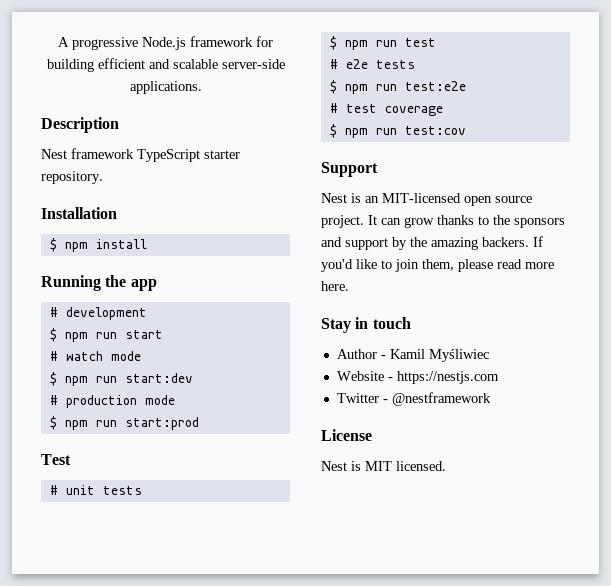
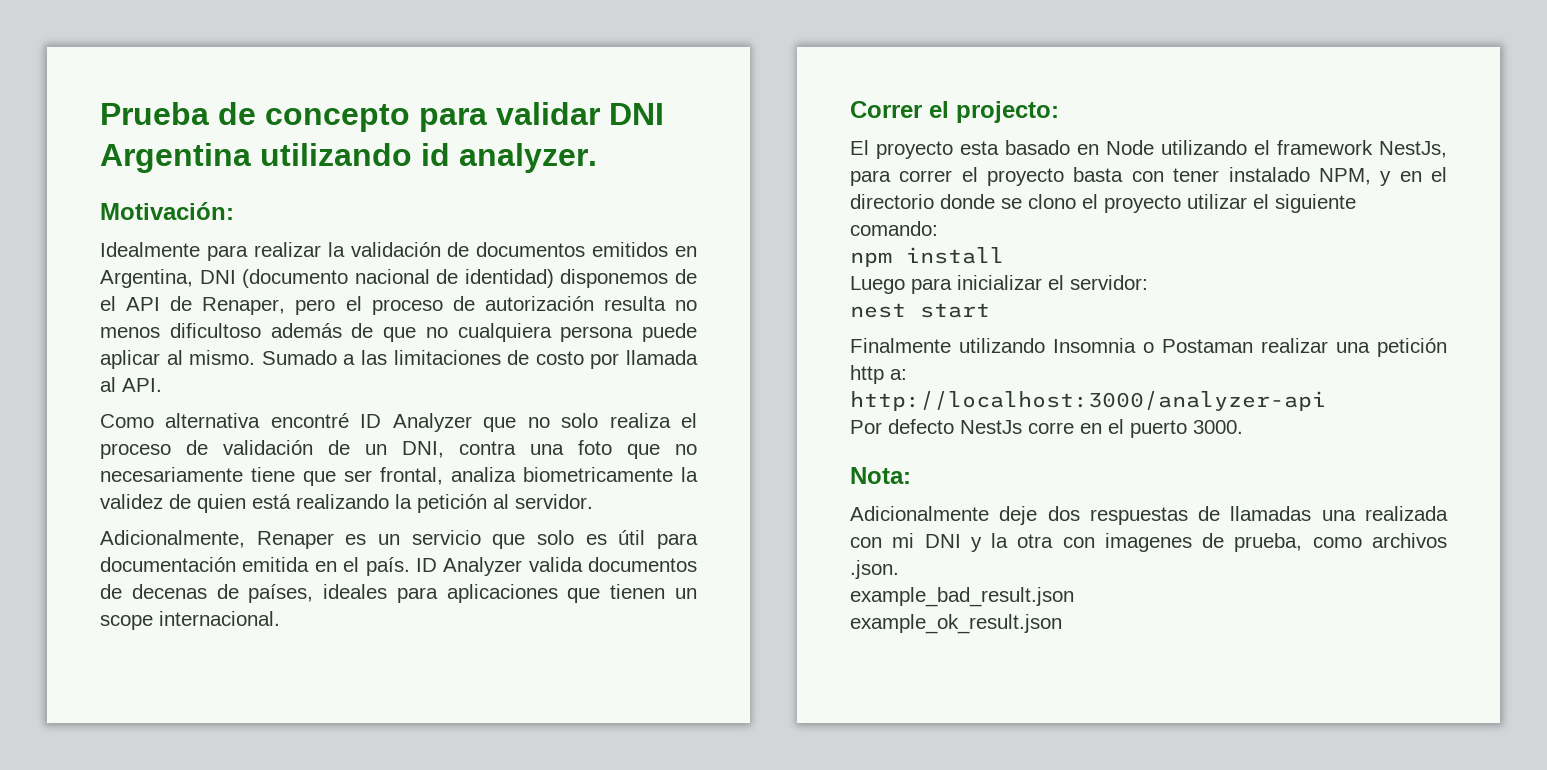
- A progressive Node.js framework for building efficient and scalable server-side applications.
- Description
- Nest framework TypeScript starter repository.
- Installation
- $ npm install
- Running the app
- # development
- $ npm run start
- # watch mode
- $ npm run start:dev
- # production mode
- $ npm run start:prod
- Test
- # unit tests
- $ npm run test
- # e2e tests
- $ npm run test:e2e
- # test coverage
- $ npm run test:cov
- Support
- Nest is an MIT-licensed open source project. It can grow thanks to the sponsors and support by the amazing backers. If you'd like to join them, please read more here.
- Stay in touch
- Author - Kamil Myśliwiec
- Website - https://nestjs.com
- Twitter - @nestframework
- License
- Nest is MIT licensed.
+ Prueba de concepto para validar DNI Argentina utilizando id analyzer.
+ Motivación:
+ Idealmente para realizar la validación de documentos emitidos en Argentina, DNI (documento nacional de identidad) disponemos de el API de Renaper, pero el proceso de autorización resulta no menos dificultoso además de que no cualquiera persona puede aplicar al mismo. Sumado a las limitaciones de costo por llamada al API.
+ Como alternativa encontré ID Analyzer que no solo realiza el proceso de validación de un DNI, contra una foto que no necesariamente tiene que ser frontal, analiza biometricamente la validez de quien está realizando la petición al servidor.
+ Adicionalmente, Renaper es un servicio que solo es útil para documentación emitida en el país. ID Analyzer valida documentos de decenas de países, ideales para aplicaciones que tienen un scope internacional.
+ Correr el projecto:
+ El proyecto esta basado en Node utilizando el framework NestJs, para correr el proyecto basta con tener instalado NPM, y en el directorio donde se clono el proyecto utilizar el siguiente comando:
+ npm install
+ Luego para inicializar el servidor:
+ nest start
+ Finalmente utilizando Insomnia o Postaman realizar una petición http a:
+ http://localhost:3000/analyzer-api
+ Por defecto NestJs corre en el puerto 3000.
+ Nota:
+ Adicionalmente deje dos respuestas de llamadas una realizada con mi DNI y la otra con imagenes de prueba, como archivos .json.
+ example_bad_result.json
+ example_ok_result.json

